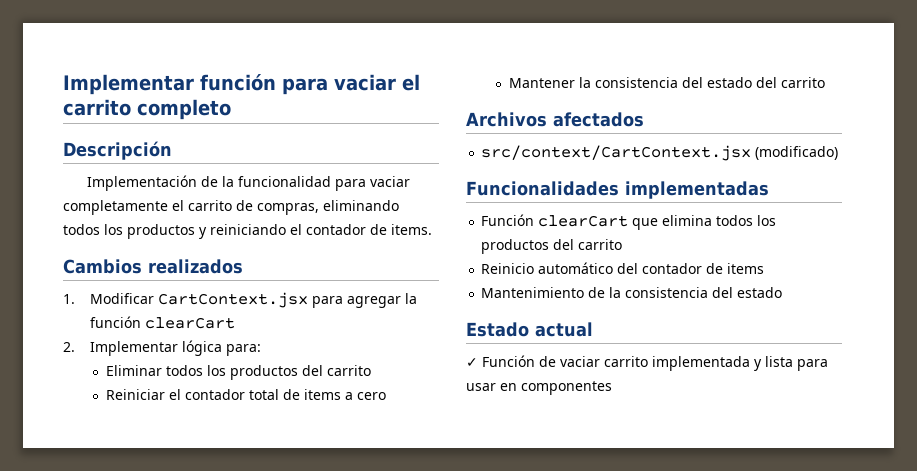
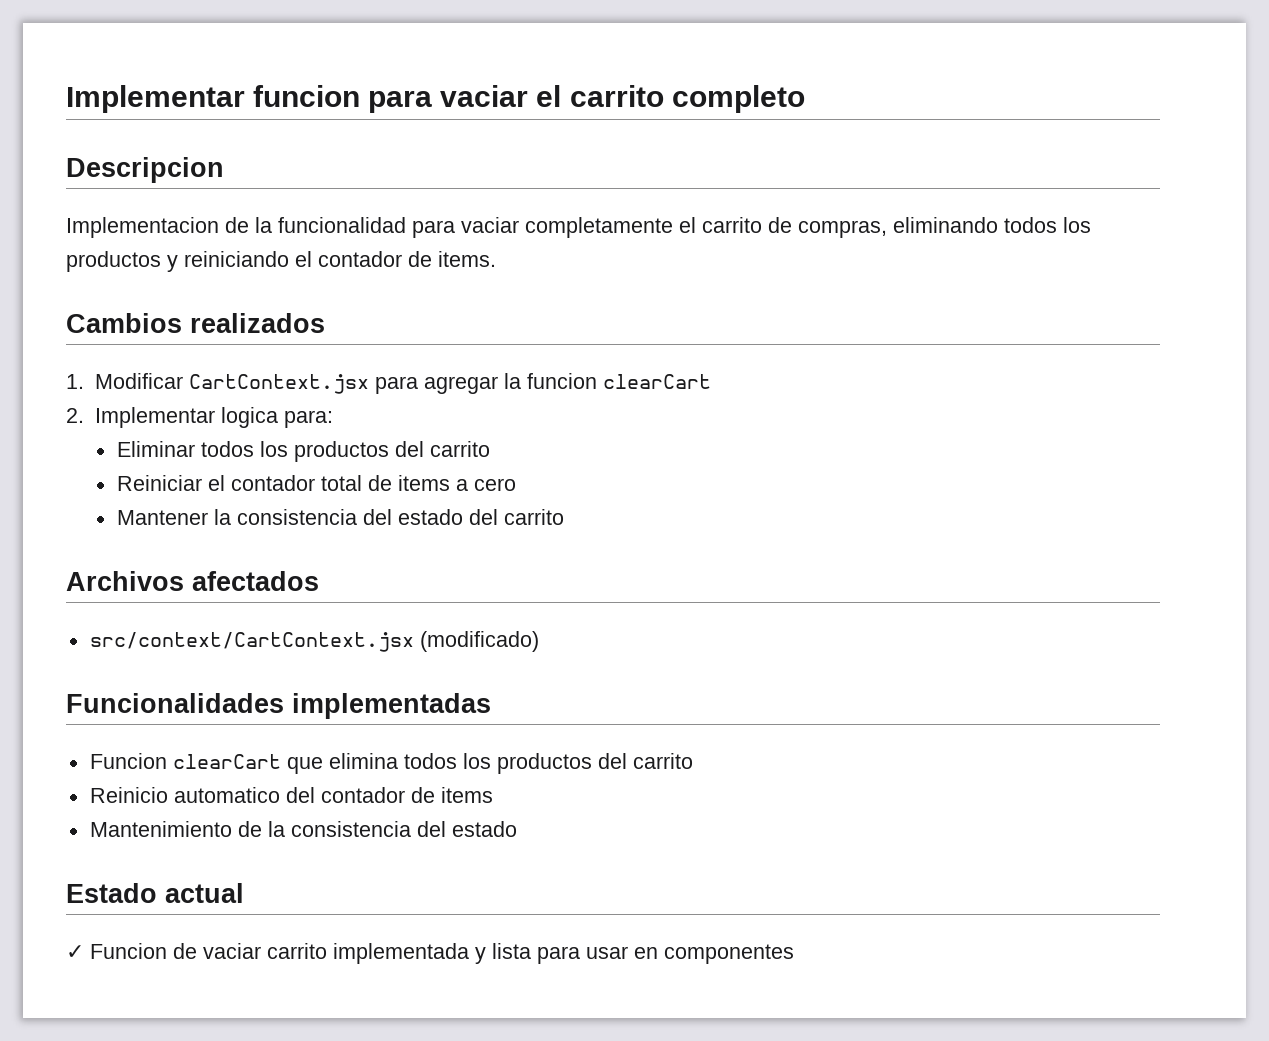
- Implementar función para vaciar el carrito completo
+ Implementar funcion para vaciar el carrito completo
- Descripción
- Implementación de la funcionalidad para vaciar completamente el carrito de compras, eliminando todos los productos y reiniciando el contador de items.
+ Descripcion
+ Implementacion de la funcionalidad para vaciar completamente el carrito de compras, eliminando todos los productos y reiniciando el contador de items.
- 1. Modificar CartContext.jsx para agregar la función clearCart
+ 1. Modificar CartContext.jsx para agregar la funcion clearCart
- 2. Implementar lógica para:
+ 2. Implementar logica para:
- Función clearCart que elimina todos los productos del carrito
+ Funcion clearCart que elimina todos los productos del carrito
- Reinicio automático del contador de items
+ Reinicio automatico del contador de items
- ✓ Función de vaciar carrito implementada y lista para usar en componentes
+ ✓ Funcion de vaciar carrito implementada y lista para usar en componentes

